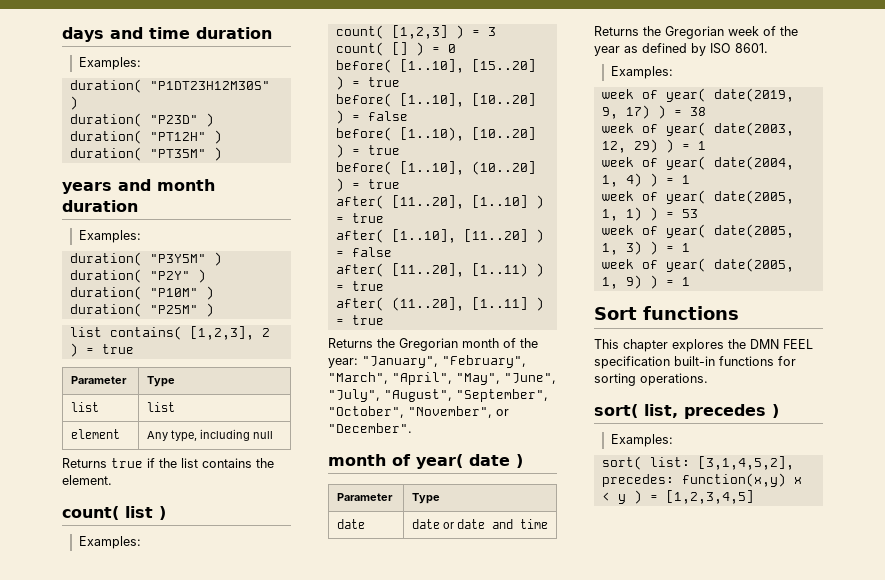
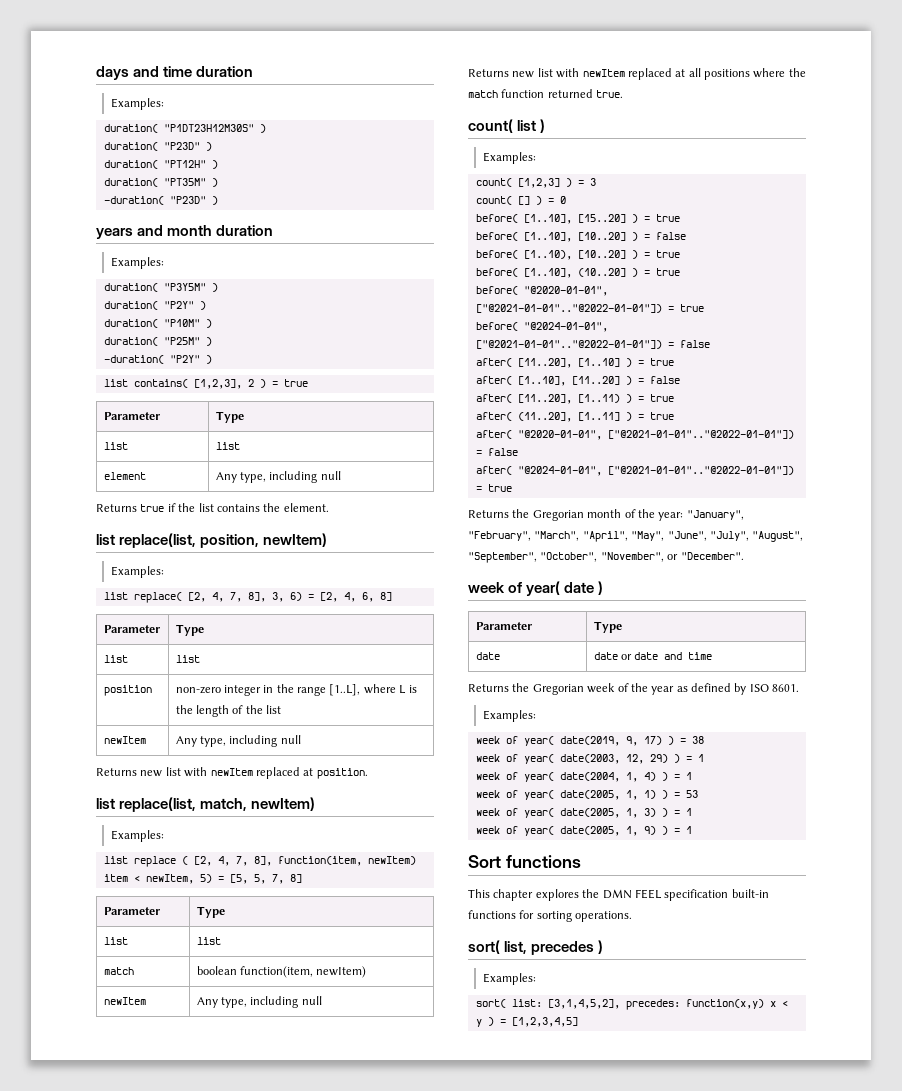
+ -duration( "P23D" )
+ -duration( "P2Y" )
+ list replace(list, position, newItem)
+ Examples:
+ list replace( [2, 4, 7, 8], 3, 6) = [2, 4, 6, 8]
+ Parameter | Type
+ list | list
+ position | non-zero integer in the range [1..L], where L is the length of the list
+ newItem | Any type, including null
+ Returns new list with newItem replaced at position.
+ list replace(list, match, newItem)
+ Examples:
+ list replace ( [2, 4, 7, 8], function(item, newItem) item < newItem, 5) = [5, 5, 7, 8]
+ Parameter | Type
+ list | list
+ match | boolean function(item, newItem)
+ newItem | Any type, including null
+ Returns new list with newItem replaced at all positions where the match function returned true.
+ before( "@2020-01-01", ["@2021-01-01".."@2022-01-01"]) = true
+ before( "@2024-01-01", ["@2021-01-01".."@2022-01-01"]) = false
+ after( "@2020-01-01", ["@2021-01-01".."@2022-01-01"]) = false
+ after( "@2024-01-01", ["@2021-01-01".."@2022-01-01"]) = true
- month of year( date )
+ week of year( date )

